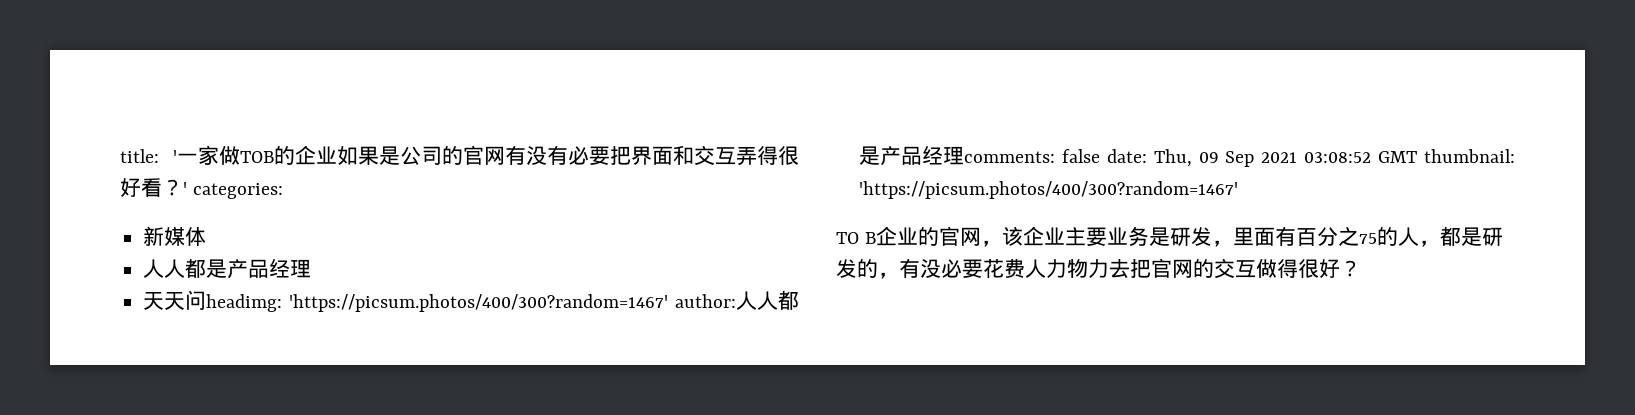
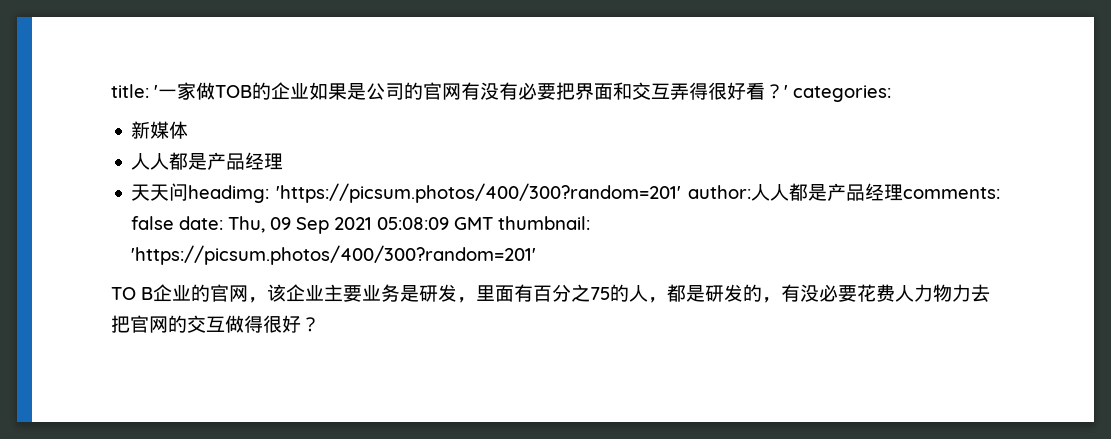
- 天天问headimg: 'https://picsum.photos/400/300?random=1467' author:人人都是产品经理comments: false date: Thu, 09 Sep 2021 03:08:52 GMT thumbnail: 'https://picsum.photos/400/300?random=1467'
+ 天天问headimg: 'https://picsum.photos/400/300?random=201' author:人人都是产品经理comments: false date: Thu, 09 Sep 2021 05:08:09 GMT thumbnail: 'https://picsum.photos/400/300?random=201'

